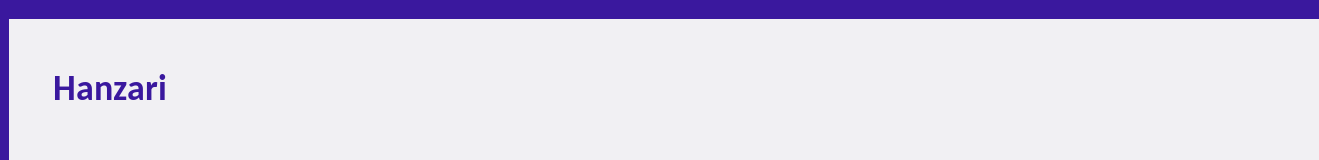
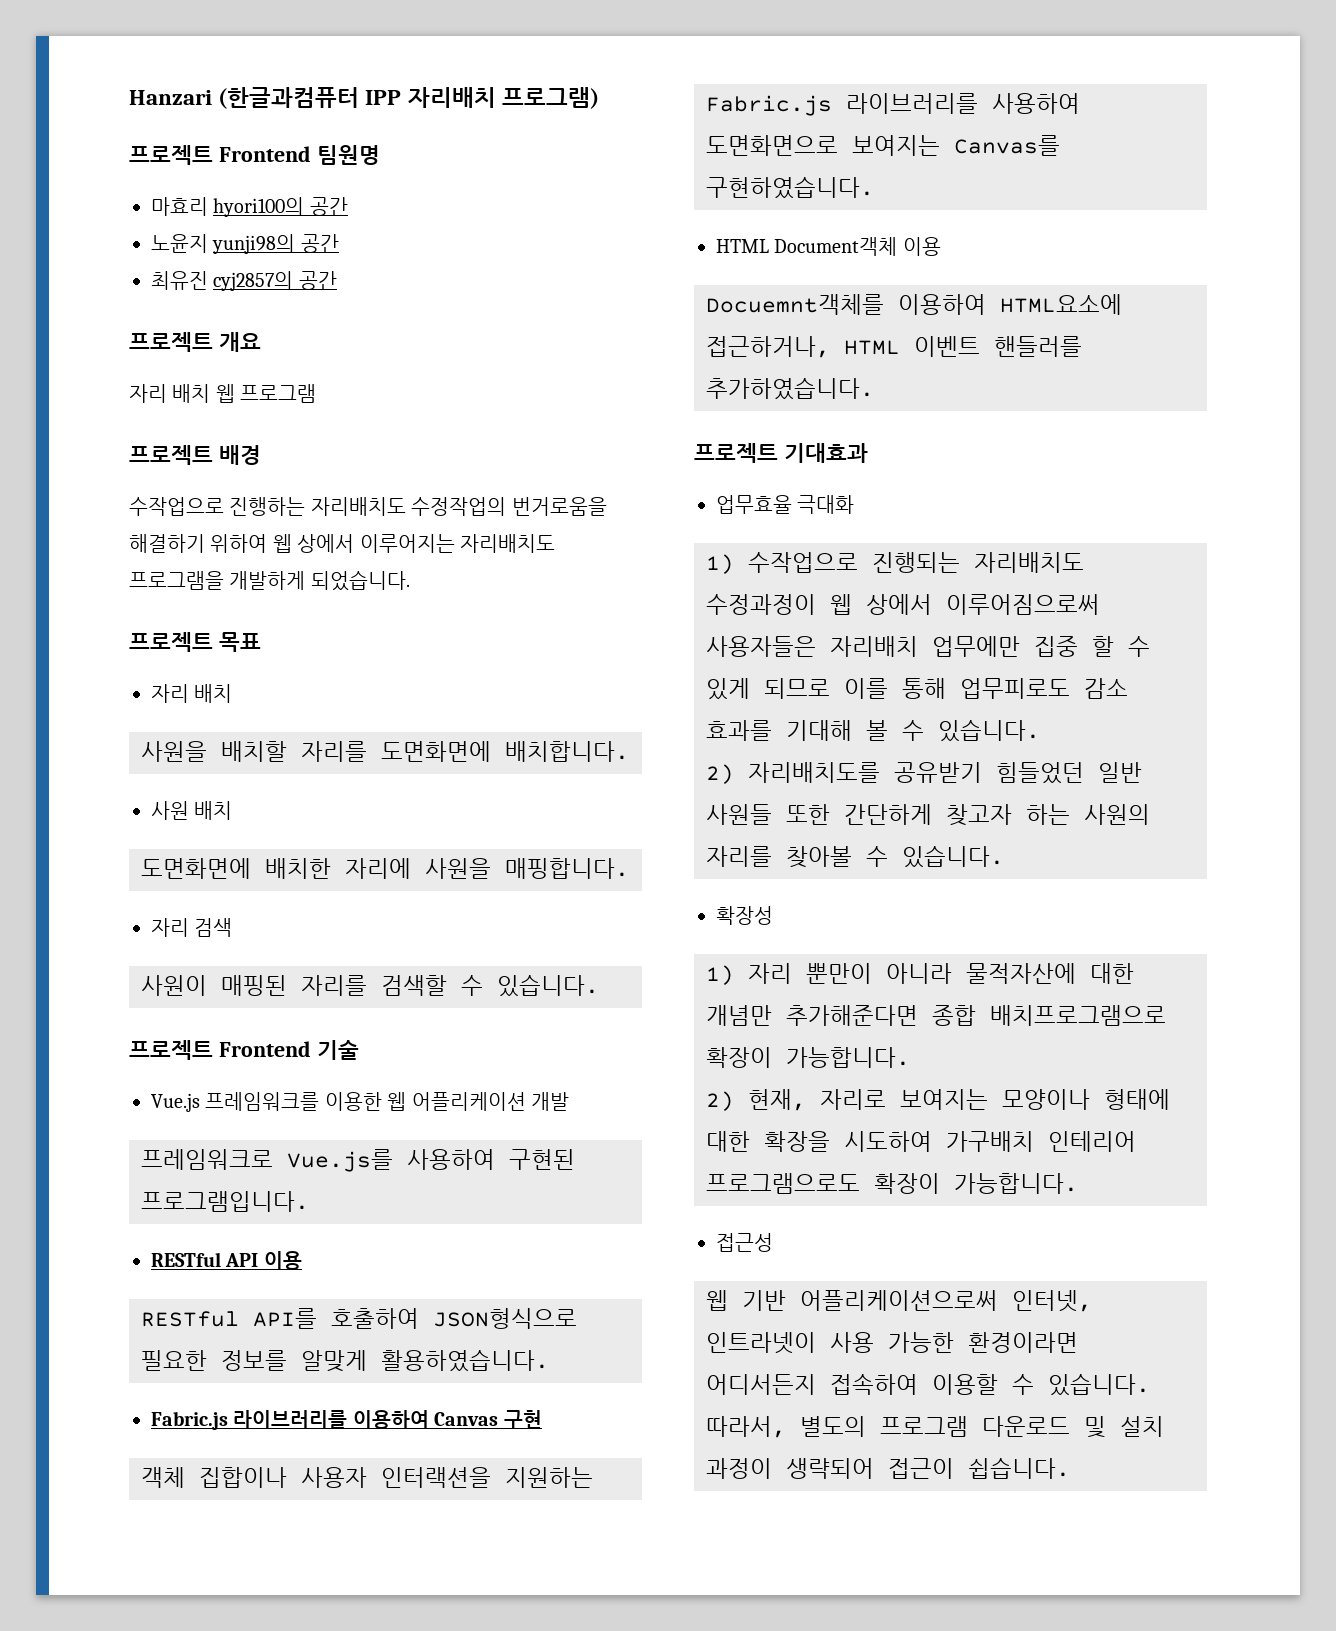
- Hanzari
+ Hanzari (한글과컴퓨터 IPP 자리배치 프로그램)
+ 프로젝트 Frontend 팀원명
+ 마효리 hyori100의 공간
+ 노윤지 yunji98의 공간
+ 최유진 cyj2857의 공간
+ 프로젝트 개요
+ 자리 배치 웹 프로그램
+ 프로젝트 배경
+ 수작업으로 진행하는 자리배치도 수정작업의 번거로움을 해결하기 위하여 웹 상에서 이루어지는 자리배치도 프로그램을 개발하게 되었습니다.
+ 프로젝트 목표
+ 자리 배치
+ 사원을 배치할 자리를 도면화면에 배치합니다.
+ 사원 배치
+ 도면화면에 배치한 자리에 사원을 매핑합니다.
+ 자리 검색
+ 사원이 매핑된 자리를 검색할 수 있습니다.
+ 프로젝트 Frontend 기술
+ Vue.js 프레임워크를 이용한 웹 어플리케이션 개발
+ 프레임워크로 Vue.js를 사용하여 구현된 프로그램입니다.
+ RESTful API 이용
+ RESTful API를 호출하여 JSON형식으로 필요한 정보를 알맞게 활용하였습니다.
+ Fabric.js 라이브러리를 이용하여 Canvas 구현
+ 객체 집합이나 사용자 인터랙션을 지원하는 Fabric.js 라이브러리를 사용하여 도면화면으로 보여지는 Canvas를 구현하였습니다.
+ HTML Document객체 이용
+ Docuemnt객체를 이용하여 HTML요소에 접근하거나, HTML 이벤트 핸들러를 추가하였습니다.
+ 프로젝트 기대효과
+ 업무효율 극대화
+ 1) 수작업으로 진행되는 자리배치도 수정과정이 웹 상에서 이루어짐으로써 사용자들은 자리배치 업무에만 집중 할 수 있게 되므로 이를 통해 업무피로도 감소 효과를 기대해 볼 수 있습니다.
+ 2) 자리배치도를 공유받기 힘들었던 일반 사원들 또한 간단하게 찾고자 하는 사원의 자리를 찾아볼 수 있습니다.
+ 확장성
+ 1) 자리 뿐만이 아니라 물적자산에 대한 개념만 추가해준다면 종합 배치프로그램으로 확장이 가능합니다.
+ 2) 현재, 자리로 보여지는 모양이나 형태에 대한 확장을 시도하여 가구배치 인테리어 프로그램으로도 확장이 가능합니다.
+ 접근성
+ 웹 기반 어플리케이션으로써 인터넷, 인트라넷이 사용 가능한 환경이라면 어디서든지 접속하여 이용할 수 있습니다. 따라서, 별도의 프로그램 다운로드 및 설치 과정이 생략되어 접근이 쉽습니다.

